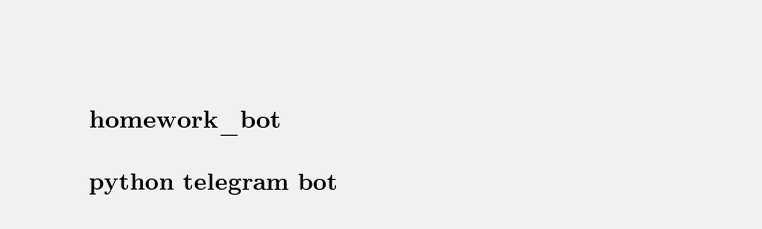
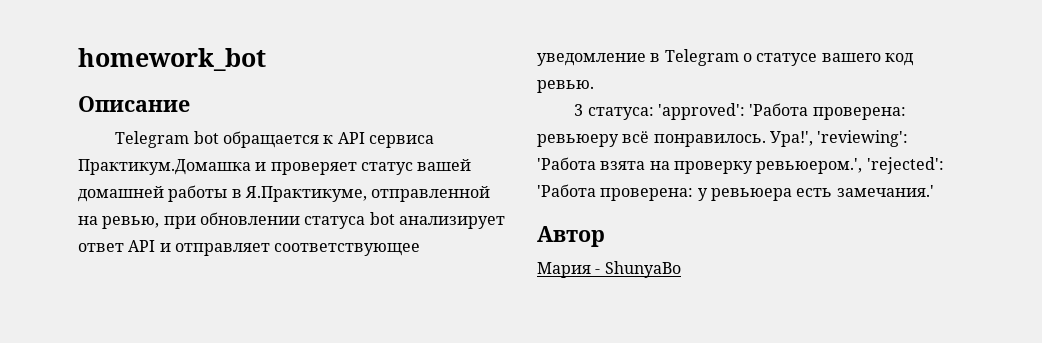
- python telegram bot
+ Описание
+ Telegram bot обращается к API сервиса Практикум.Домашка и проверяет статус вашей домашней работы в Я.Практикуме, отправленной на ревью, при обновлении статуса bot анализирует ответ API и отправляет соответствующее уведомление в Telegram о статусе вашего код ревью.
+ 3 статуса: 'approved': 'Работа проверена: ревьюеру всё понравилось. Ура!', 'reviewing': 'Работа взята на проверку ревьюером.', 'rejected': 'Работа проверена: у ревьюера есть замечания.'
+ Автор
+ Мария - ShunyaBo

